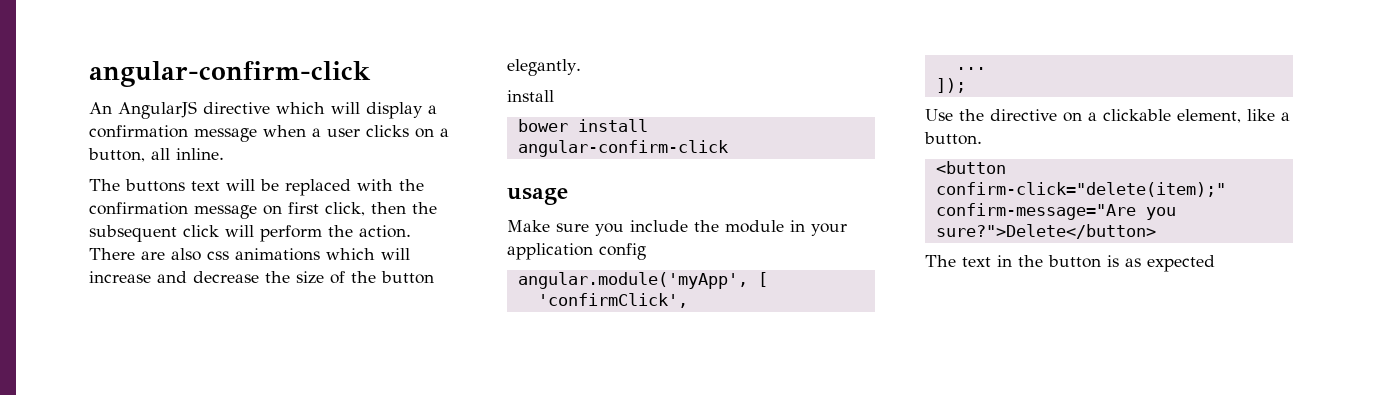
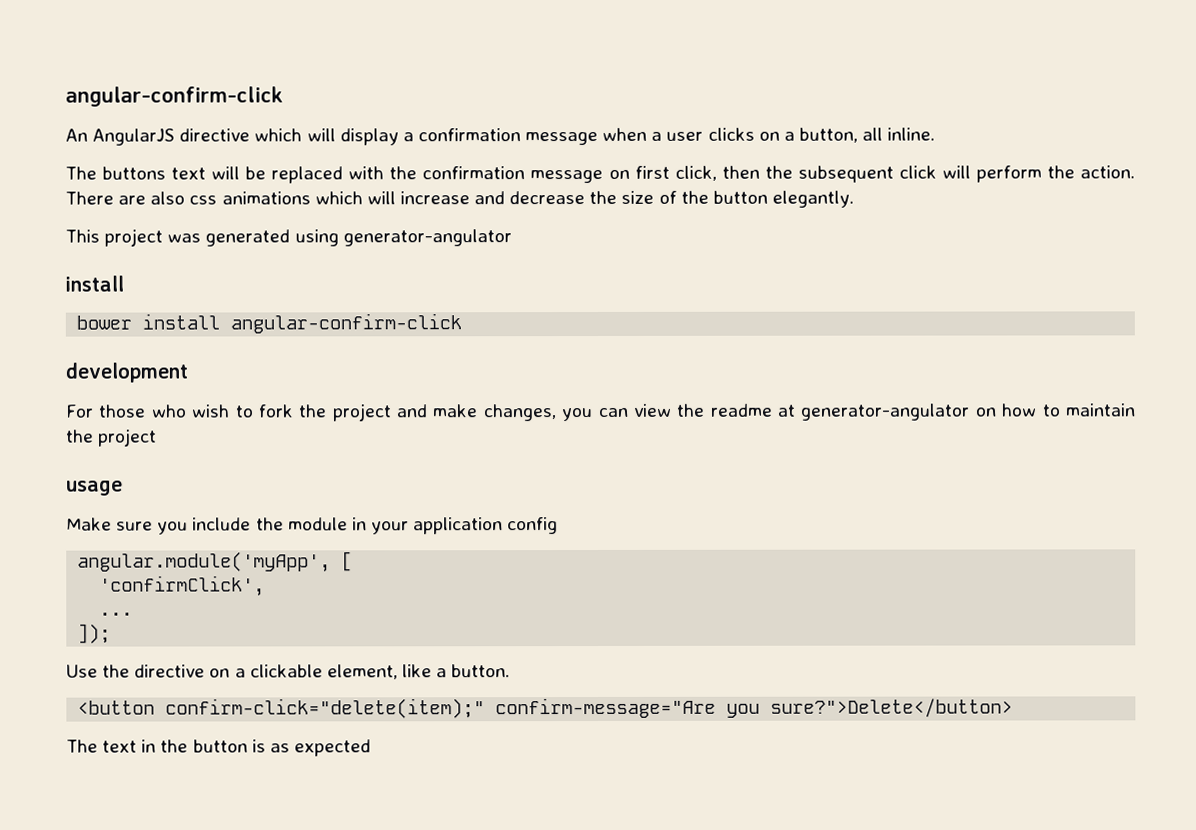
  There are also css animations which will increase and decrease the size of the button elegantly.
+ This project was generated using generator-angulator
  install
  bower install angular-confirm-click
+ development
+ For those who wish to fork the project and make changes, you can view the readme at generator-angulator on how to maintain the project

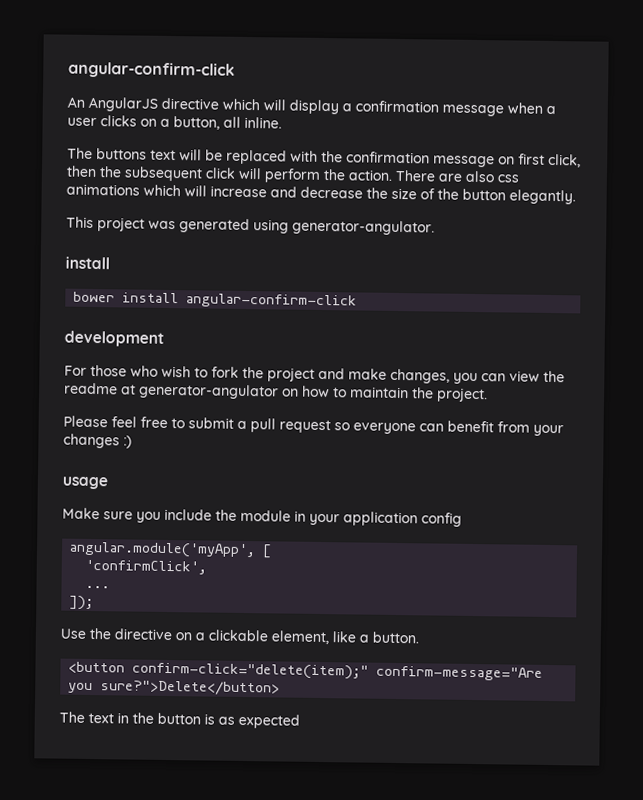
- This project was generated using generator-angulator
+ This project was generated using generator-angulator.
- For those who wish to fork the project and make changes, you can view the readme at generator-angulator on how to maintain the project
+ For those who wish to fork the project and make changes, you can view the readme at generator-angulator on how to maintain the project.
+ Please feel free to submit a pull request so everyone can benefit from your changes :)

